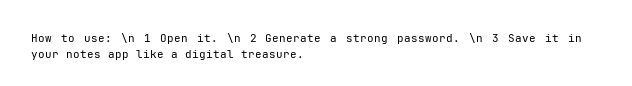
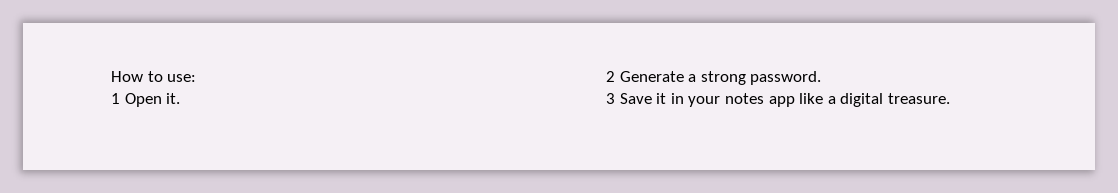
- How to use: \n 1 Open it. \n 2 Generate a strong password. \n 3 Save it in your notes app like a digital treasure.
+ How to use:
+ 1 Open it.
+ 2 Generate a strong password.
+ 3 Save it in your notes app like a digital treasure.

